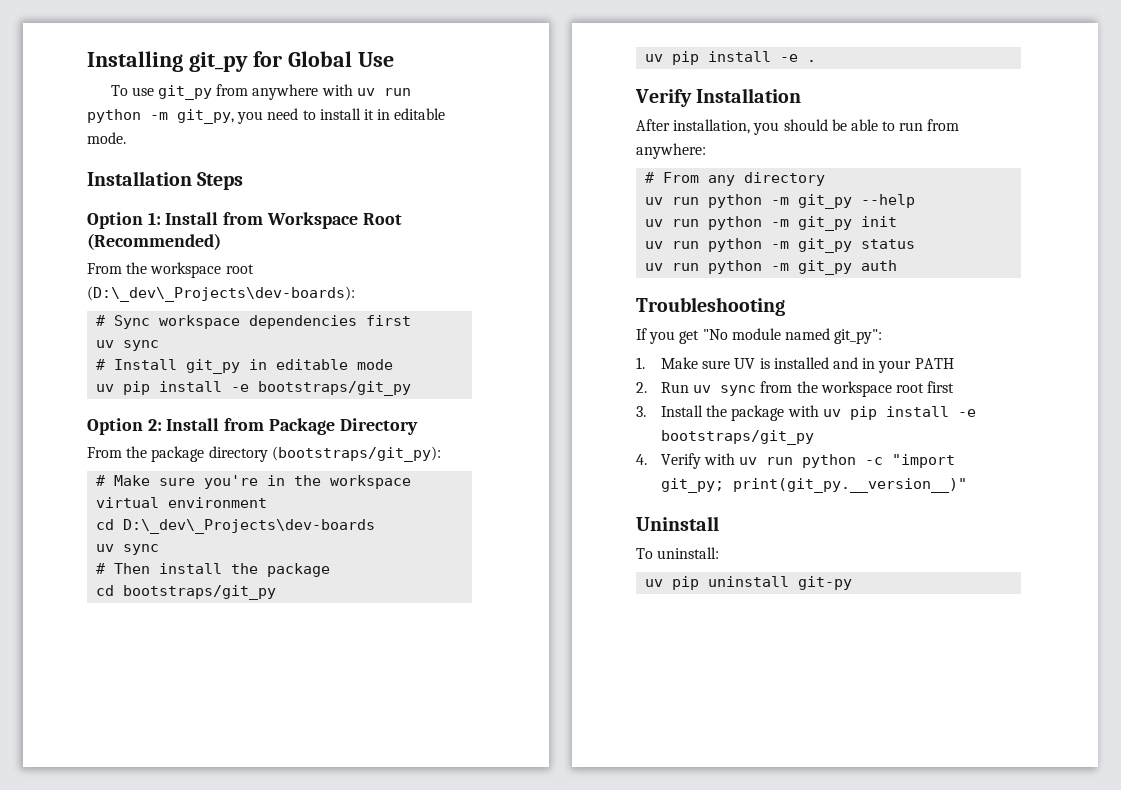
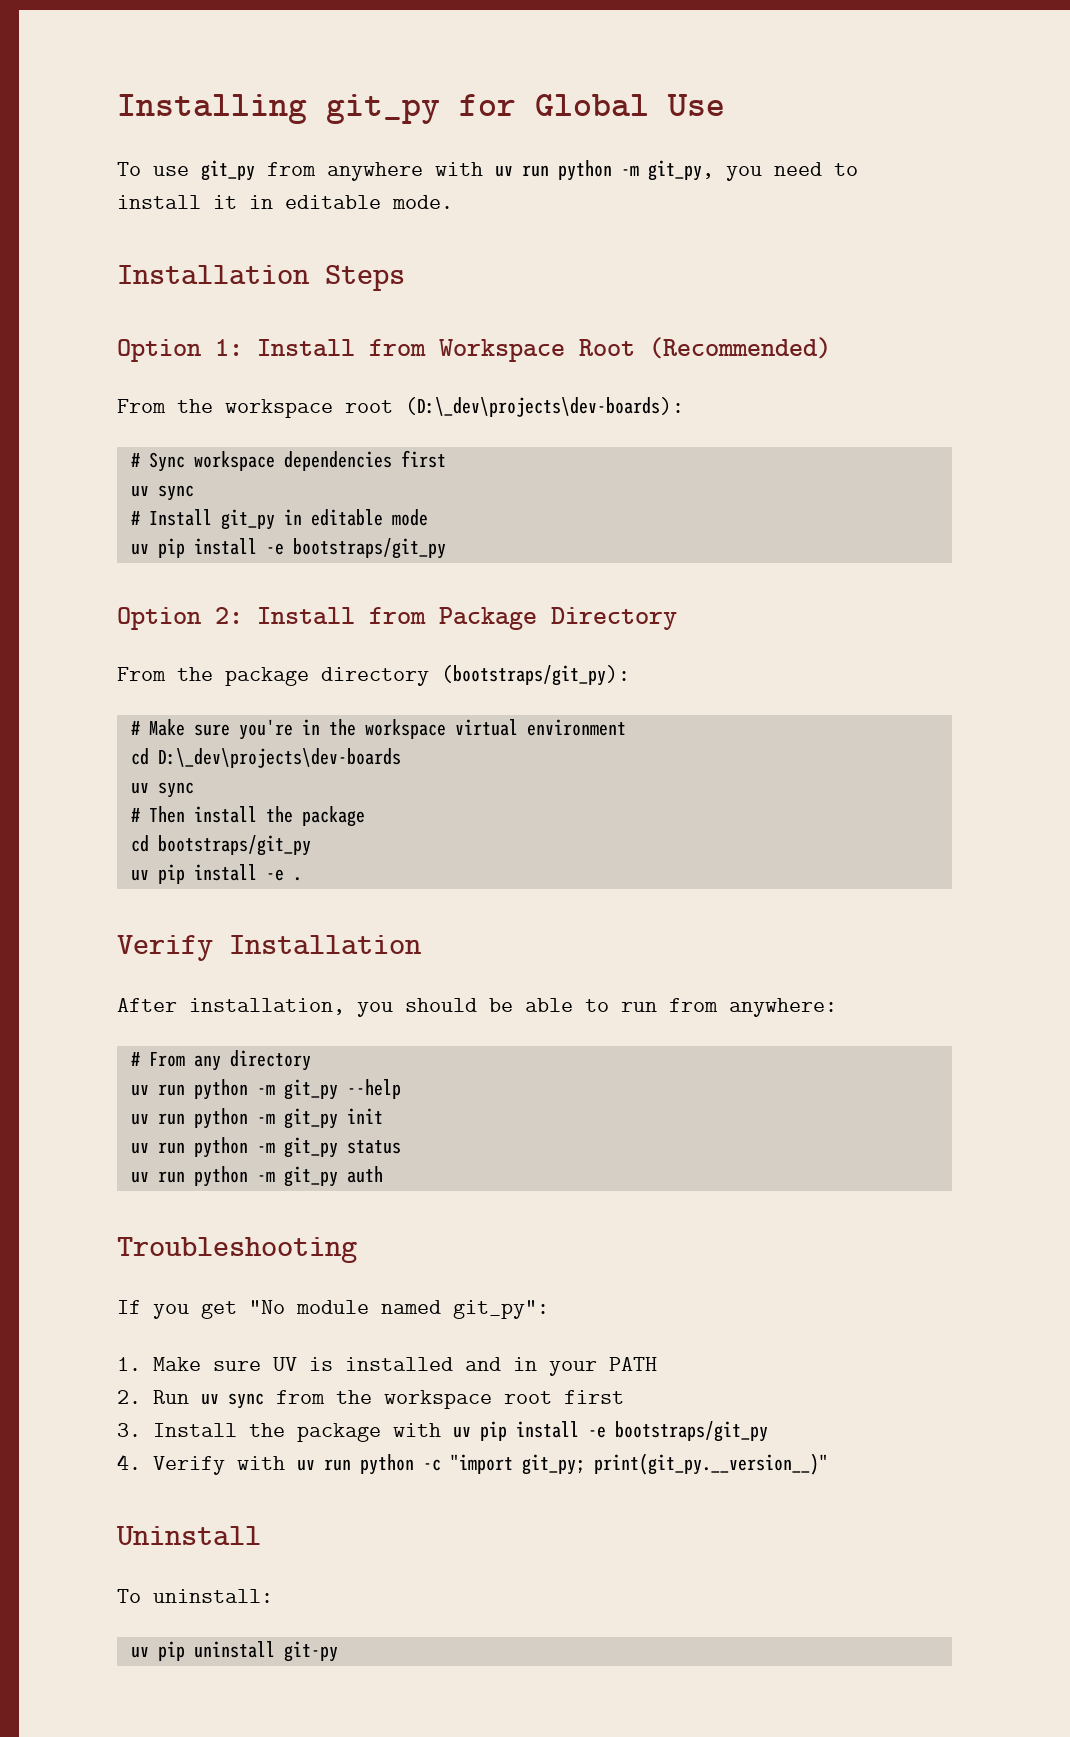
- From the workspace root (D:\_dev\_Projects\dev-boards):
+ From the workspace root (D:\_dev\projects\dev-boards):
- cd D:\_dev\_Projects\dev-boards
+ cd D:\_dev\projects\dev-boards

